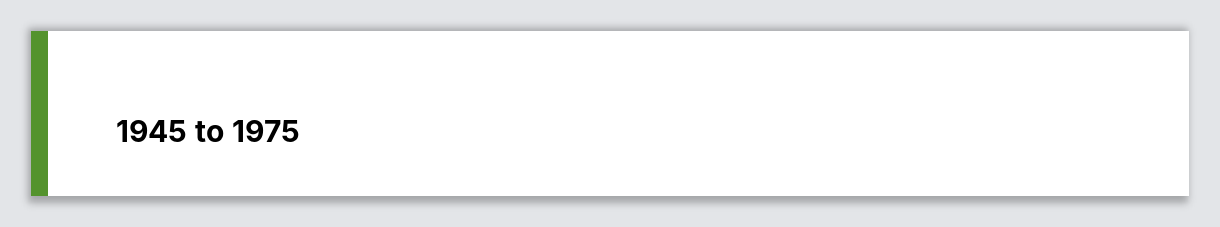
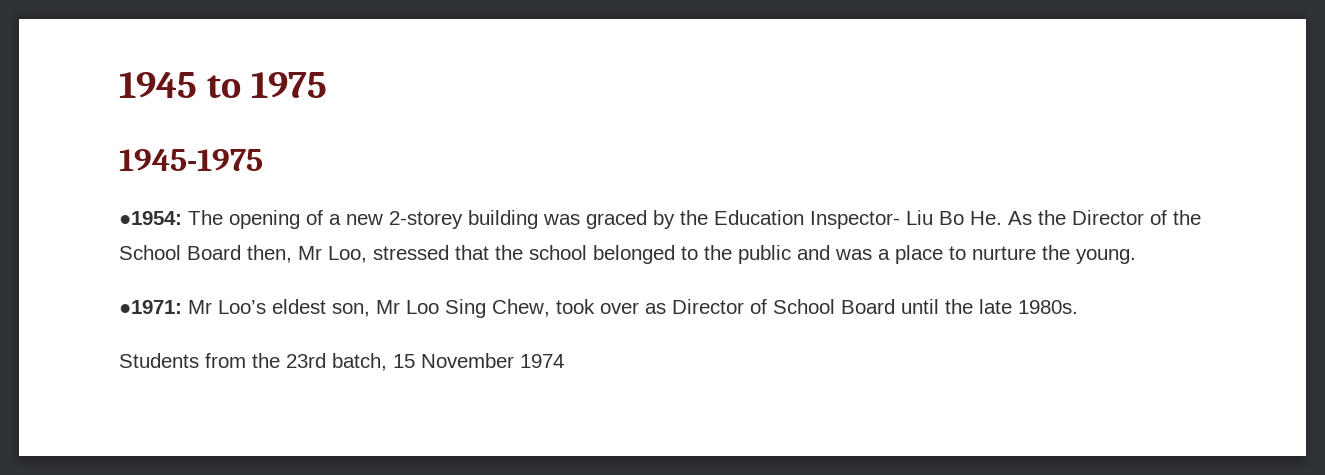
+ 1945-1975
+ ●1954: The opening of a new 2-storey building was graced by the Education Inspector- Liu Bo He. As the Director of the School Board then, Mr Loo, stressed that the school belonged to the public and was a place to nurture the young.
+ ●1971: Mr Loo’s eldest son, Mr Loo Sing Chew, took over as Director of School Board until the late 1980s.
+ Students from the 23rd batch, 15 November 1974

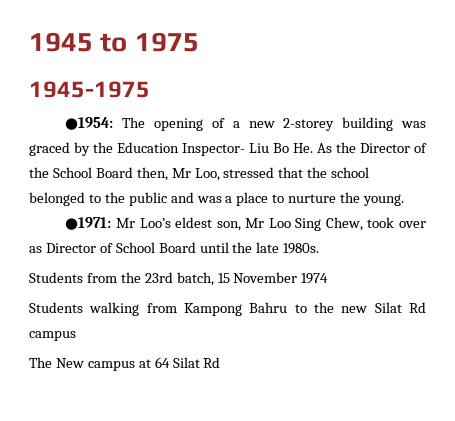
+ Students walking from Kampong Bahru to the new Silat Rd campus
+ The New campus at 64 Silat Rd

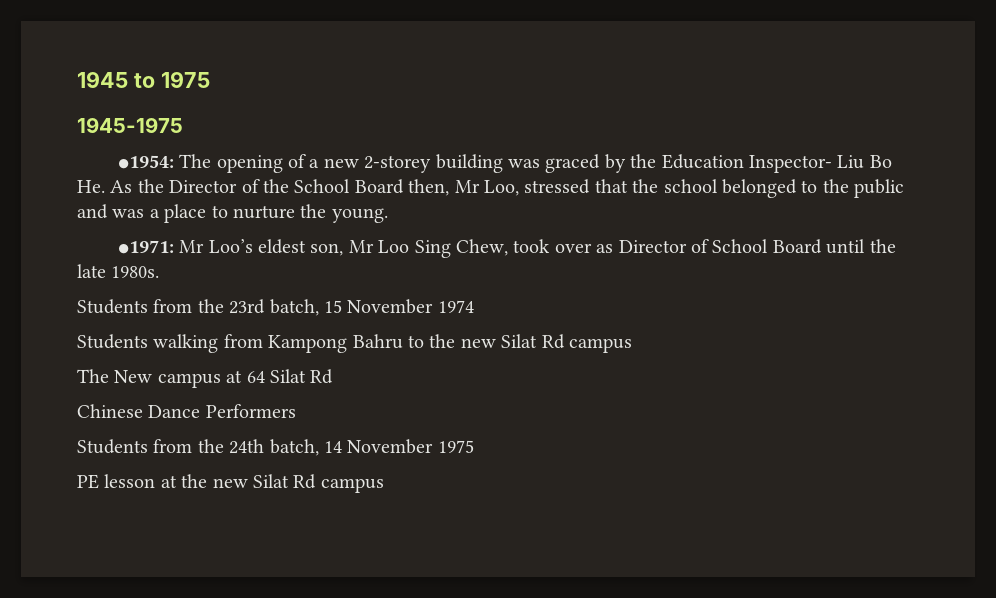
+ Chinese Dance Performers
+ Students from the 24th batch, 14 November 1975
+ PE lesson at the new Silat Rd campus

